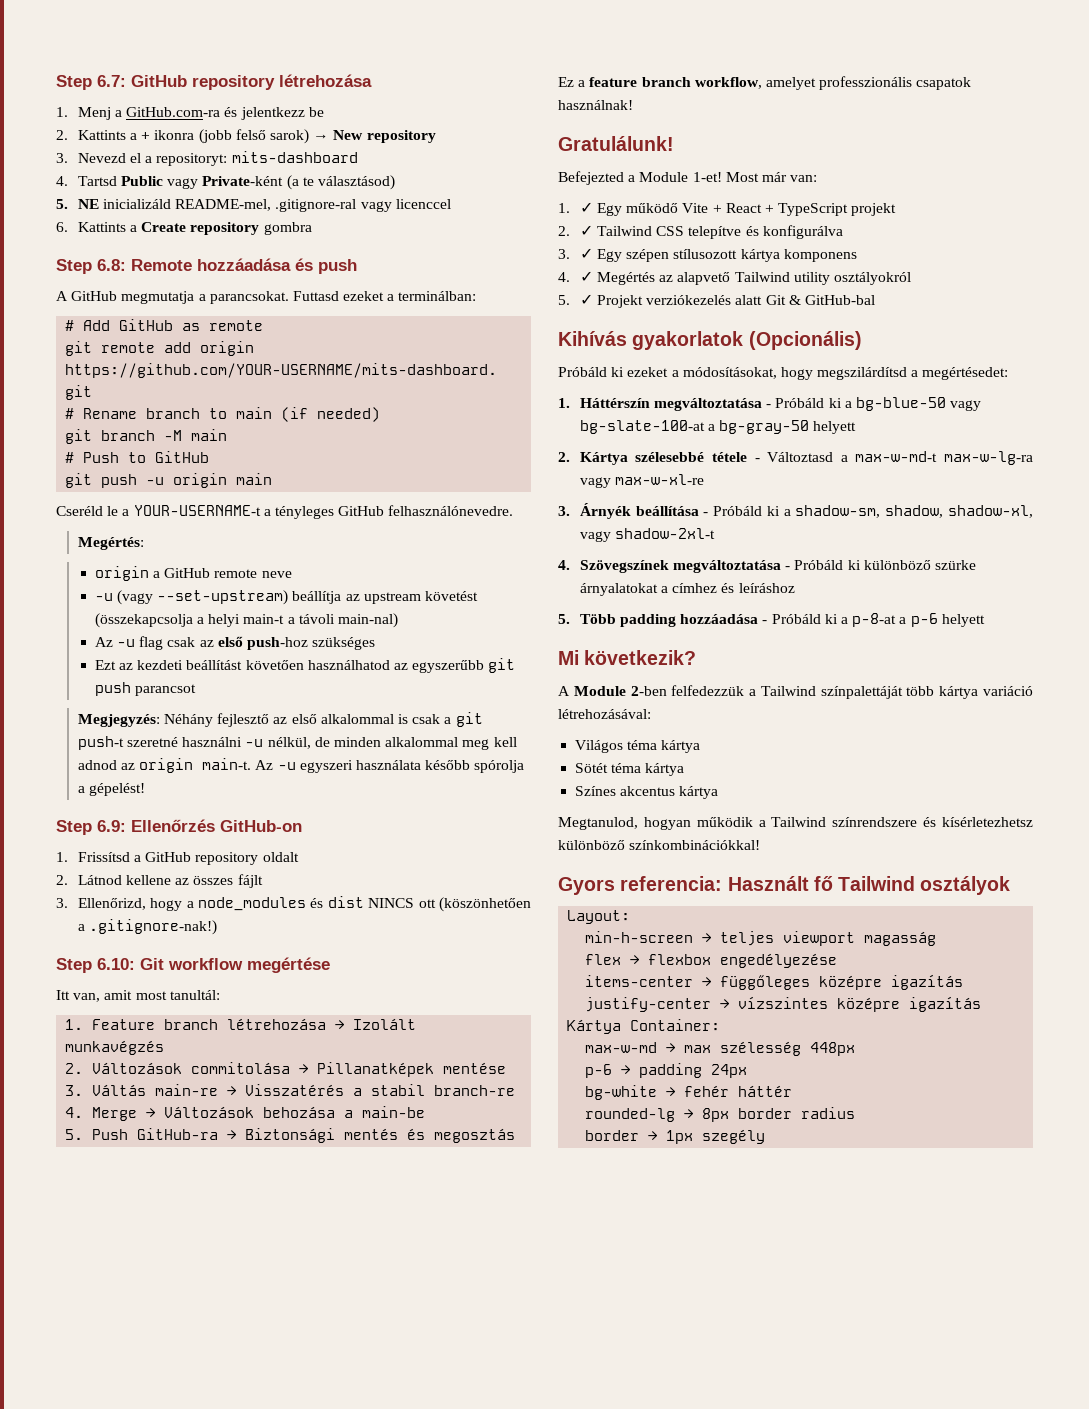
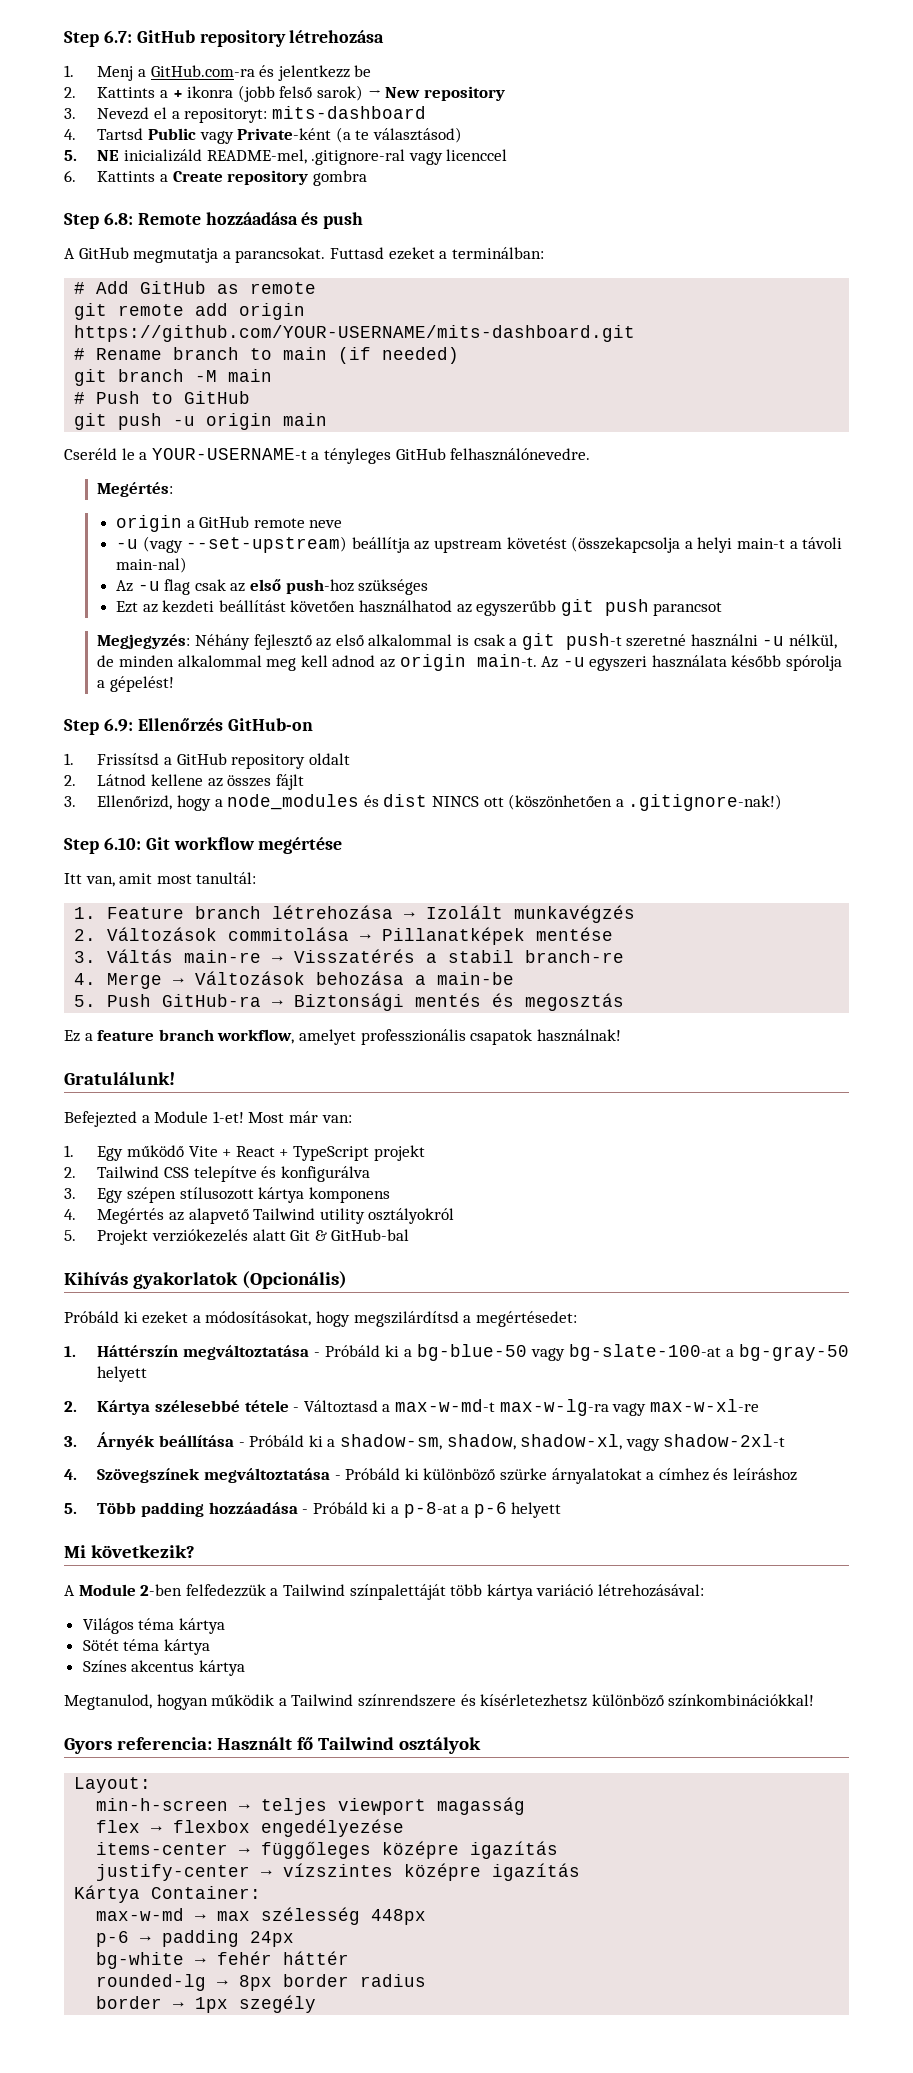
- 1. ✓ Egy működő Vite + React + TypeScript projekt
+ 1. Egy működő Vite + React + TypeScript projekt
- 2. ✓ Tailwind CSS telepítve és konfigurálva
+ 2. Tailwind CSS telepítve és konfigurálva
- 3. ✓ Egy szépen stílusozott kártya komponens
+ 3. Egy szépen stílusozott kártya komponens
- 4. ✓ Megértés az alapvető Tailwind utility osztályokról
+ 4. Megértés az alapvető Tailwind utility osztályokról
- 5. ✓ Projekt verziókezelés alatt Git & GitHub-bal
+ 5. Projekt verziókezelés alatt Git & GitHub-bal

